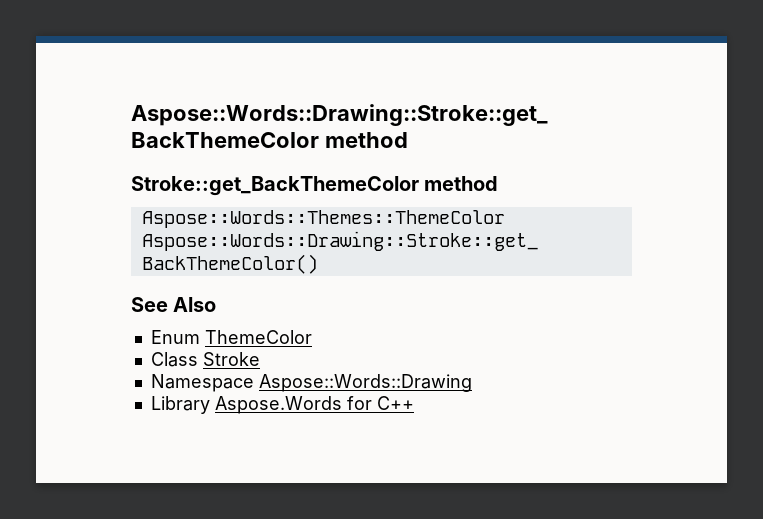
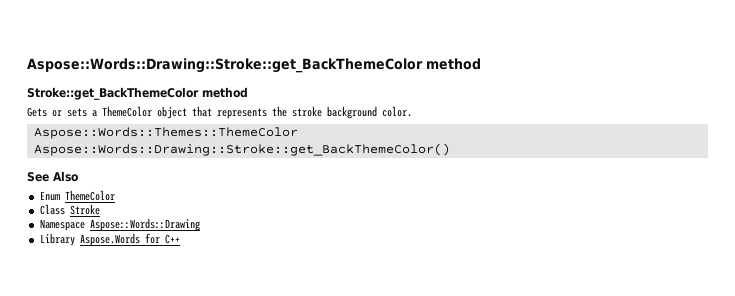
+ Gets or sets a ThemeColor object that represents the stroke background color.

